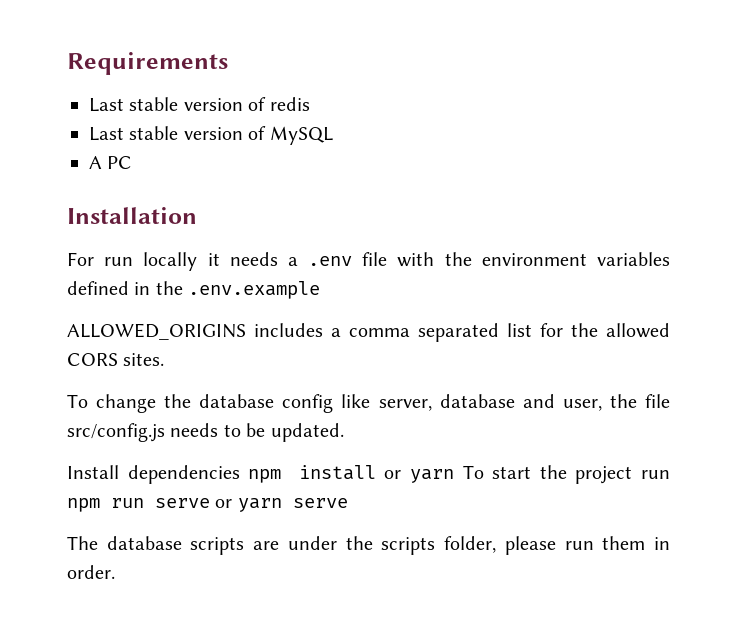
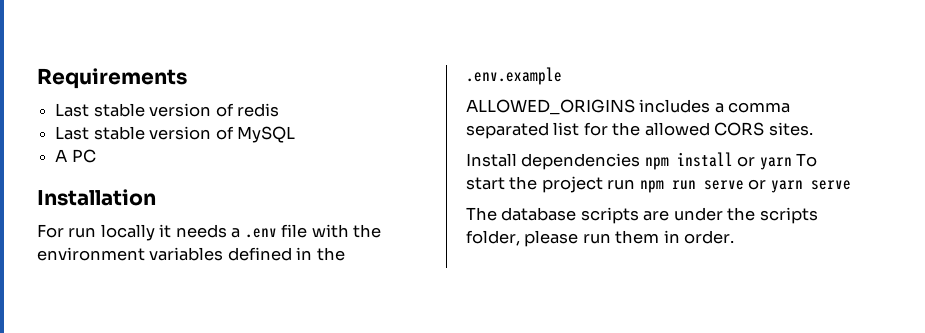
- To change the database config like server, database and user, the file src/config.js needs to be updated.

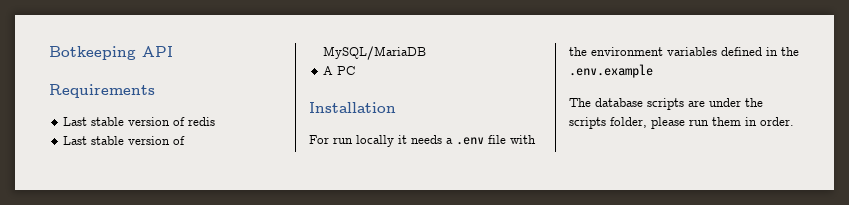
+ Botkeeping API
- Last stable version of MySQL
+ Last stable version of MySQL/MariaDB
- ALLOWED_ORIGINS includes a comma separated list for the allowed CORS sites.
- Install dependencies npm install or yarn To start the project run npm run serve or yarn serve

